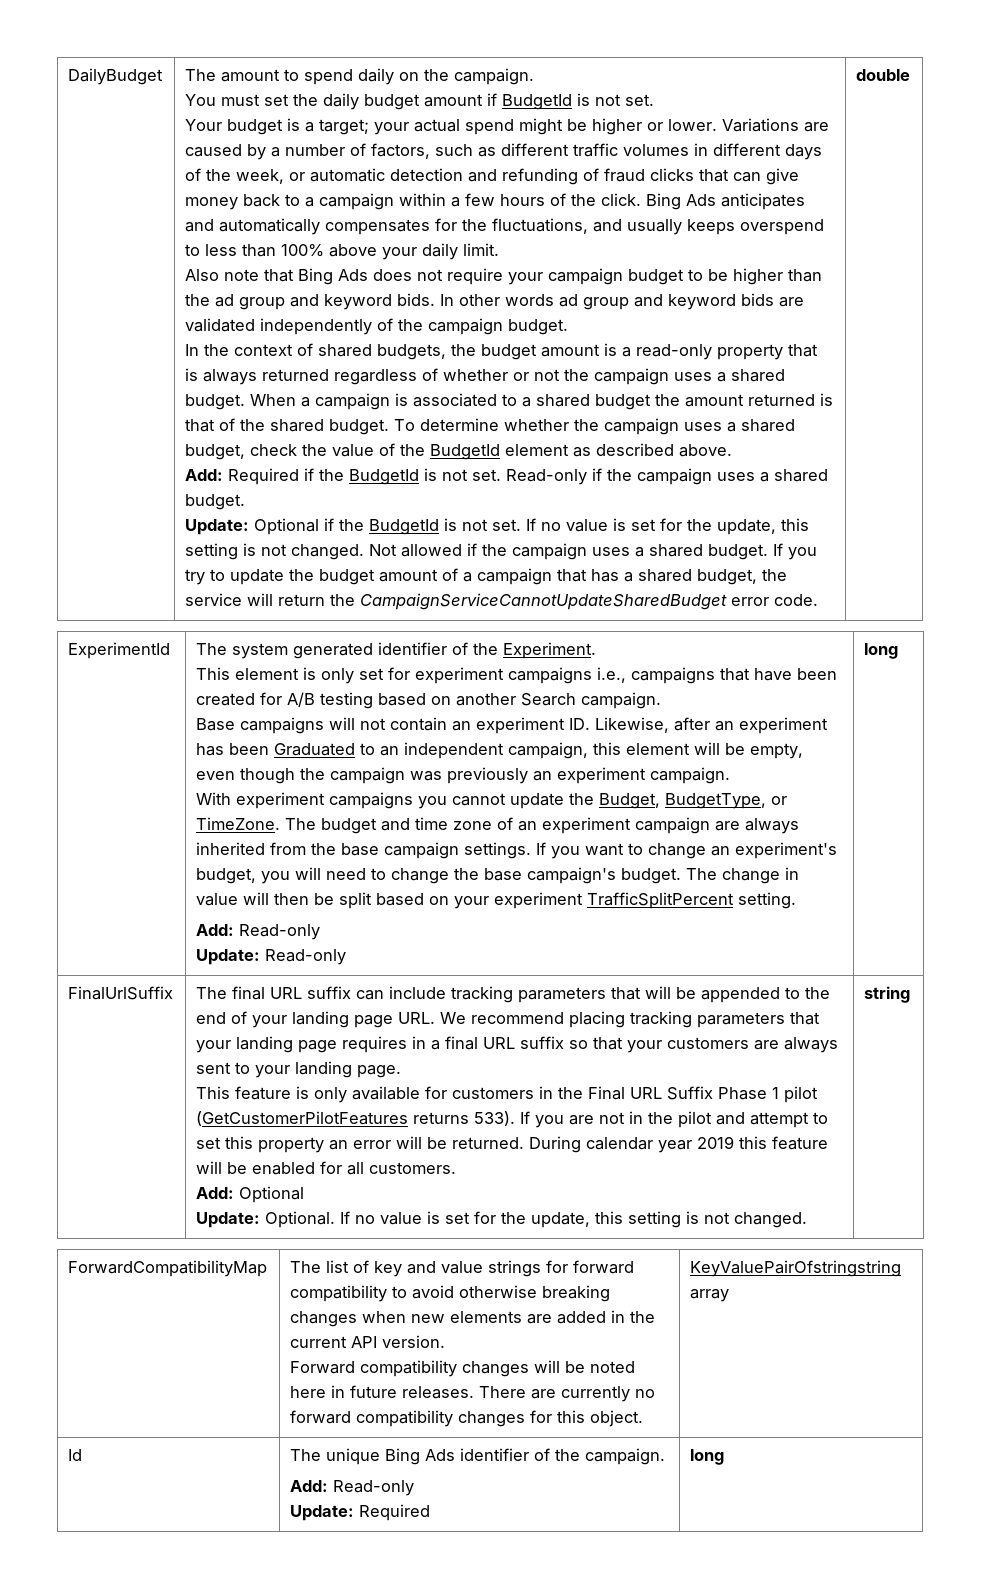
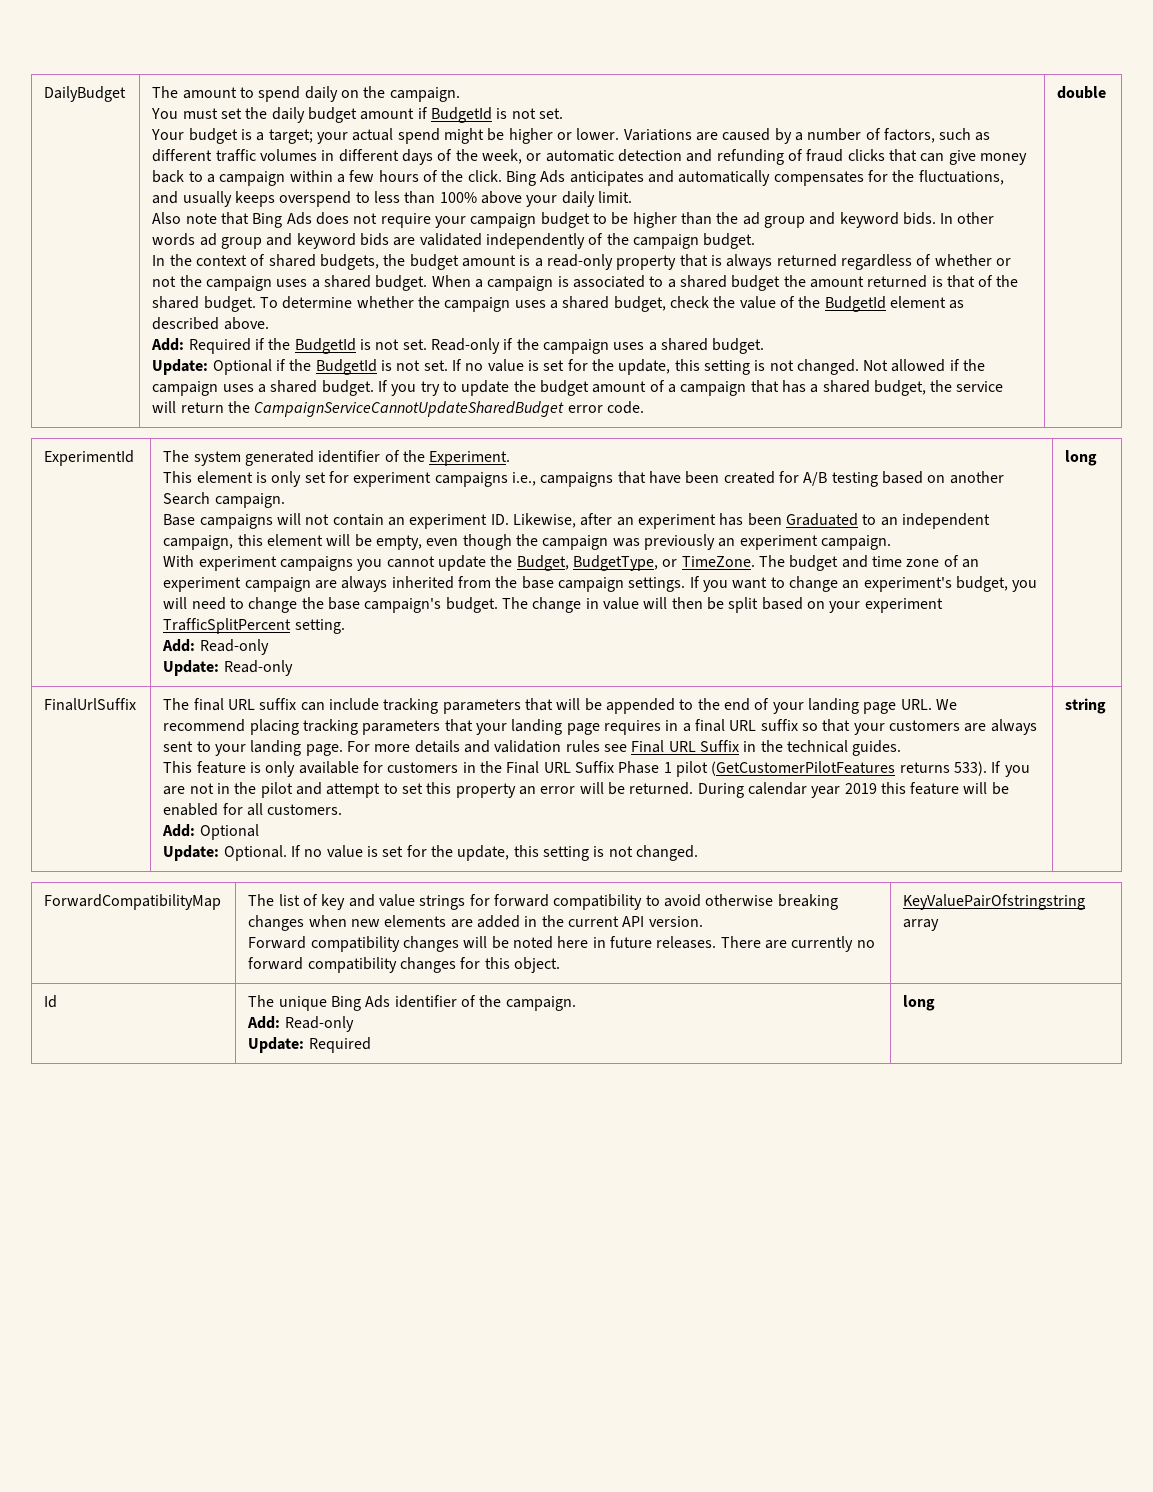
+ For more details and validation rules see Final URL Suffix in the technical guides.

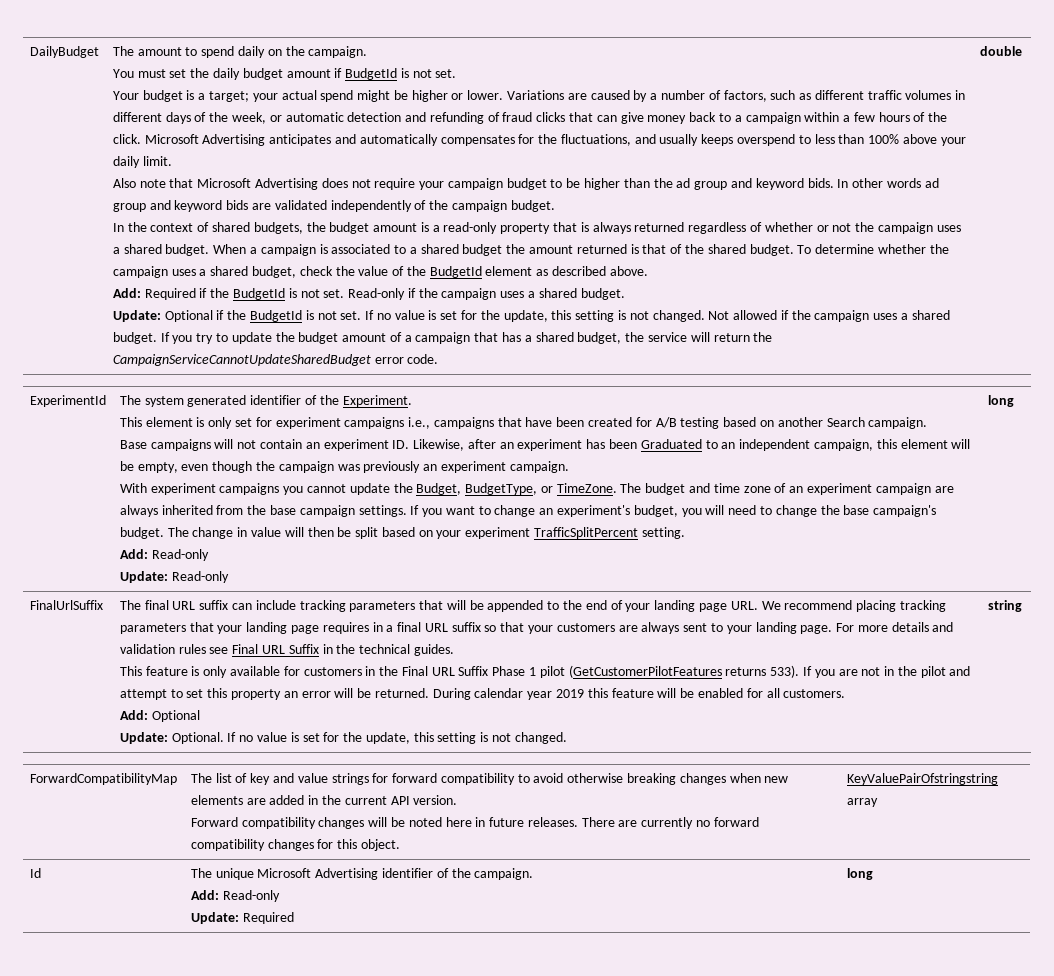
- Bing Ads anticipates and automatically compensates for the fluctuations, and usually keeps overspend to less than 100% above your daily limit.
+ Microsoft Advertising anticipates and automatically compensates for the fluctuations, and usually keeps overspend to less than 100% above your daily limit.
- Also note that Bing Ads does not require your campaign budget to be higher than the ad group and keyword bids.
+ Also note that Microsoft Advertising does not require your campaign budget to be higher than the ad group and keyword bids.
- Id | The unique Bing Ads identifier of the campaign.
+ Id | The unique Microsoft Advertising identifier of the campaign.

